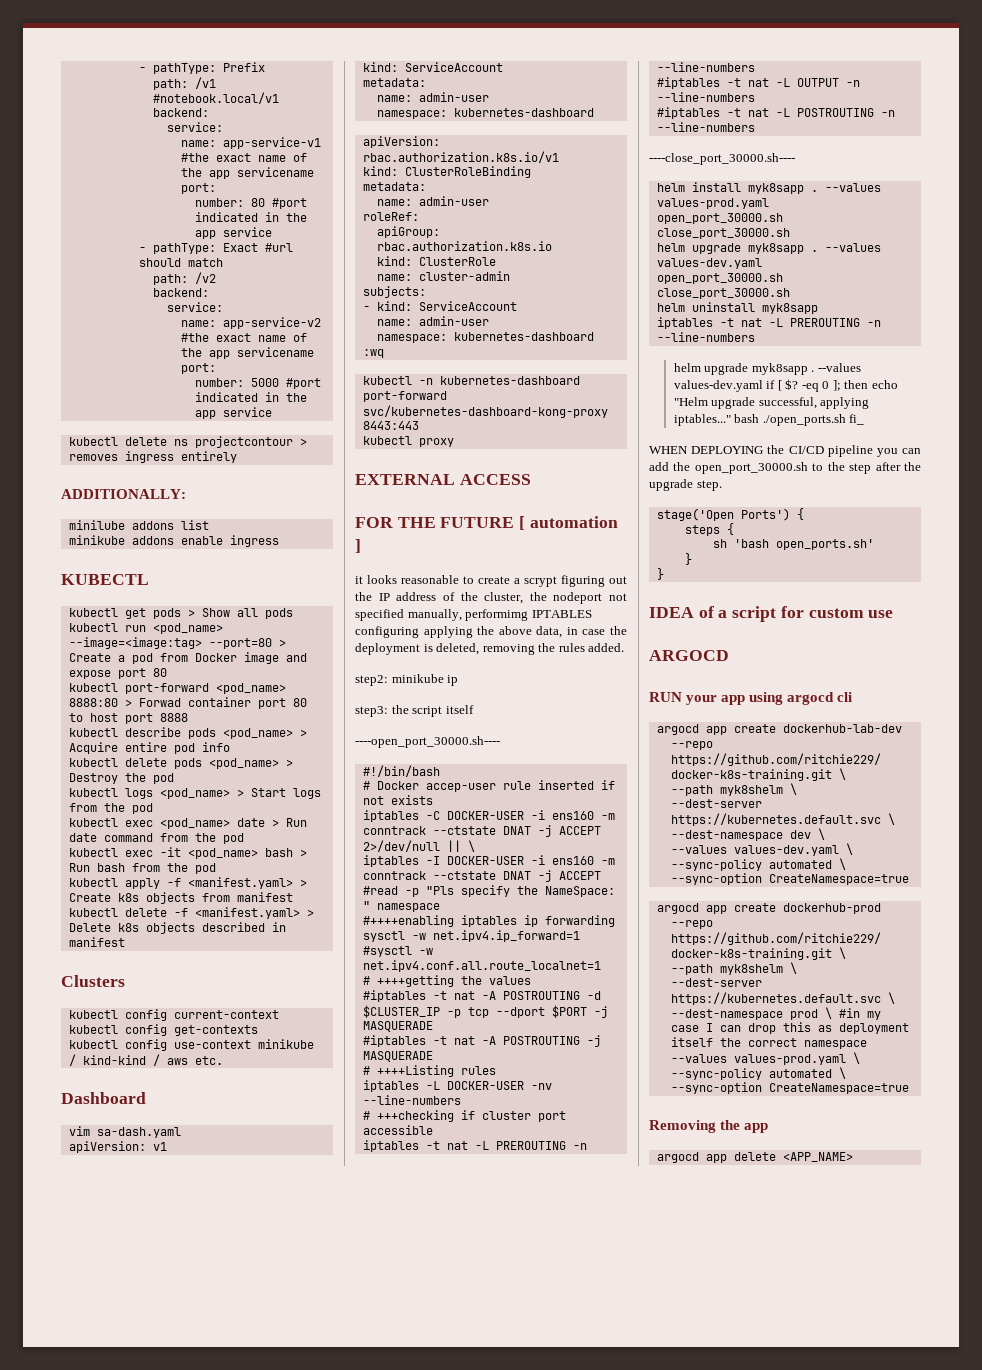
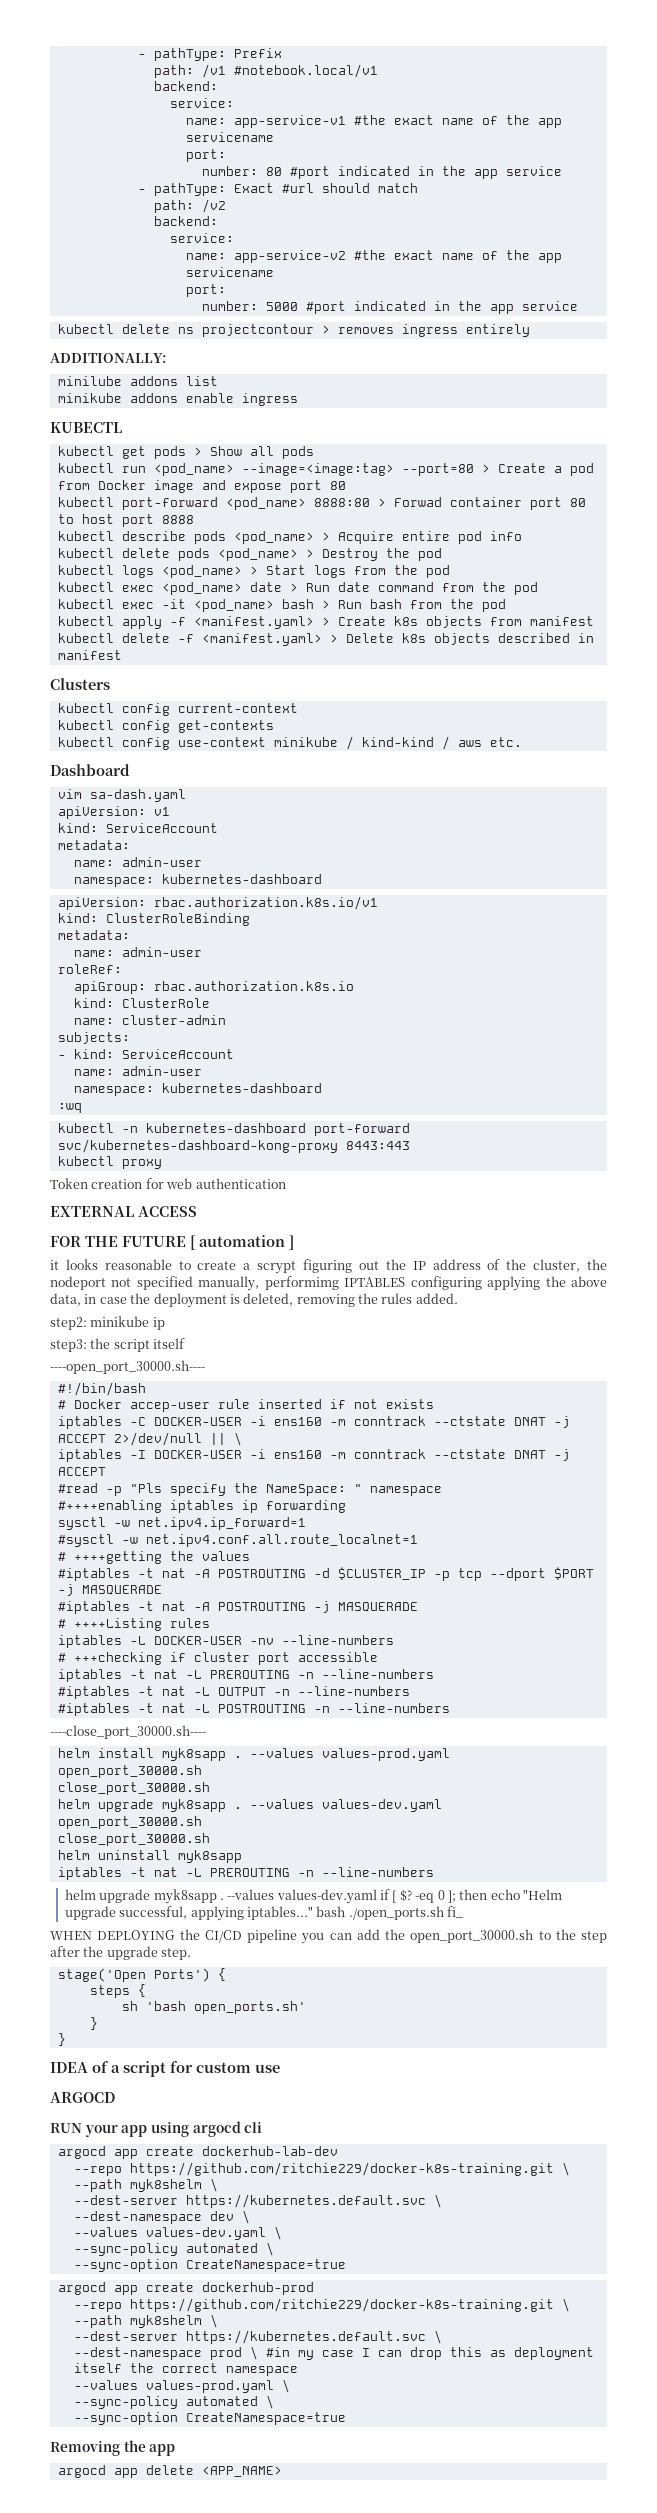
+ Token creation for web authentication

